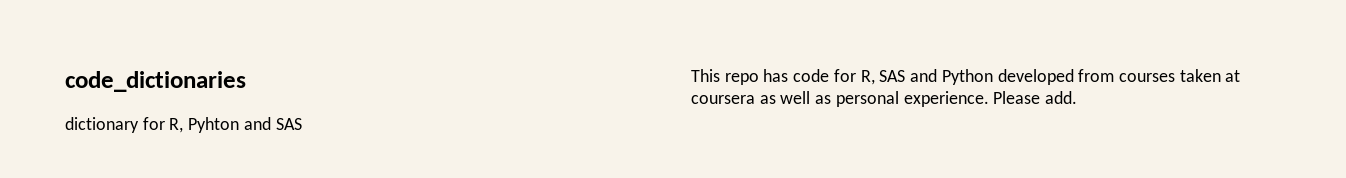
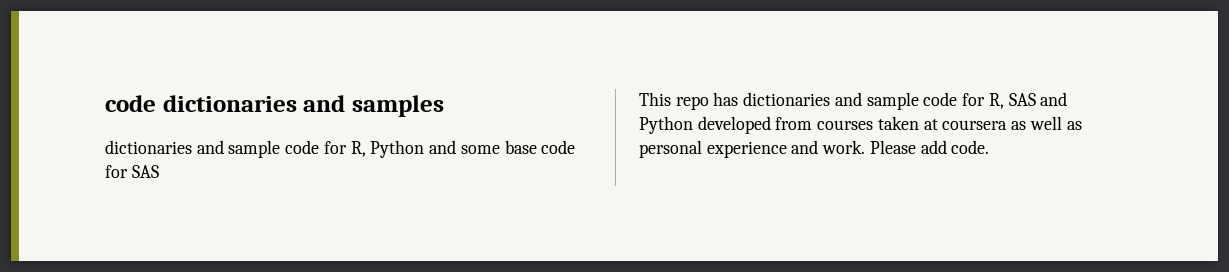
- code_dictionaries
- dictionary for R, Pyhton and SAS
+ code dictionaries and samples
+ dictionaries and sample code for R, Python and some base code for SAS
- This repo has code for R, SAS and Python developed from courses taken at coursera as well as personal experience. Please add.
+ This repo has dictionaries and sample code for R, SAS and Python developed from courses taken at coursera as well as personal experience and work. Please add code.

